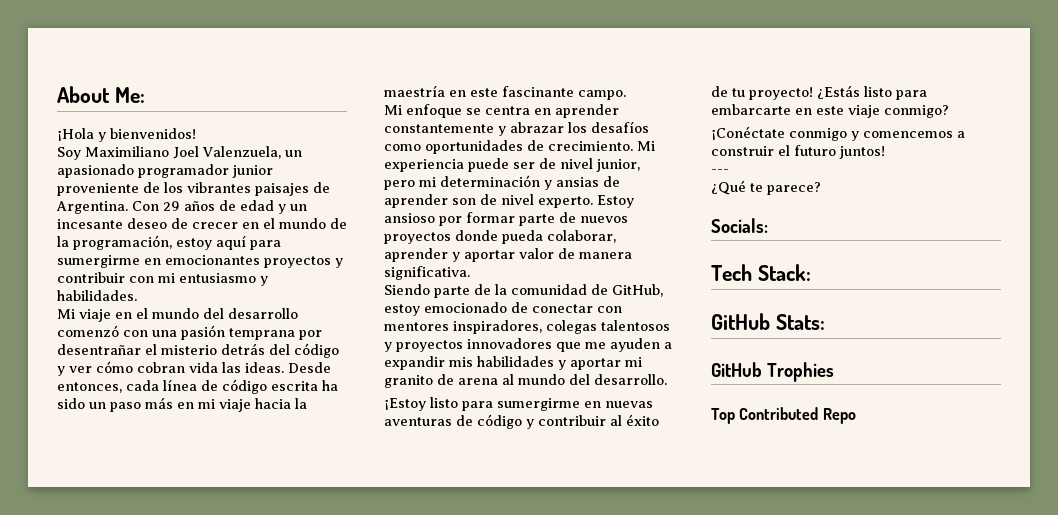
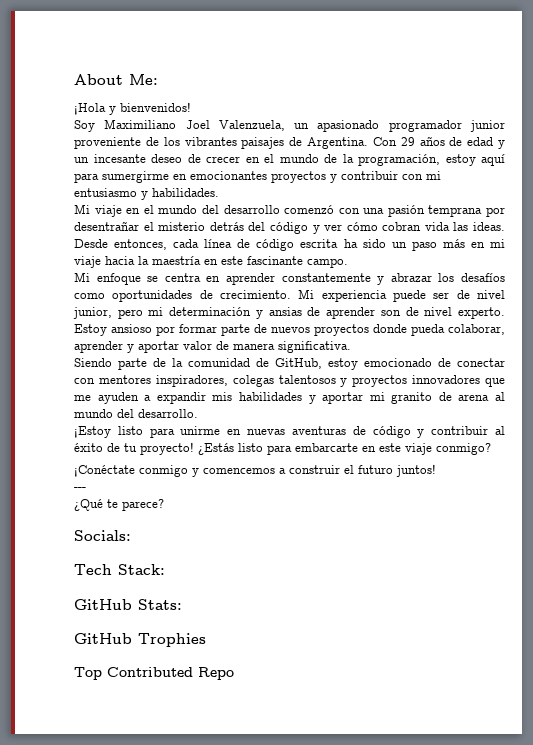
- ¡Estoy listo para sumergirme en nuevas aventuras de código y contribuir al éxito de tu proyecto!
+ ¡Estoy listo para unirme en nuevas aventuras de código y contribuir al éxito de tu proyecto!

